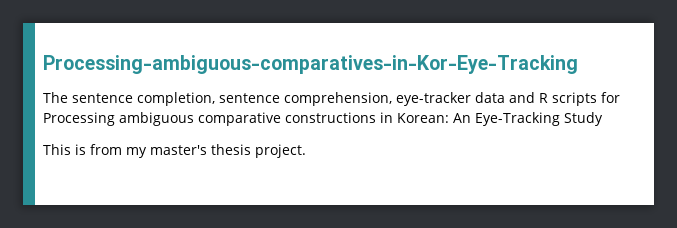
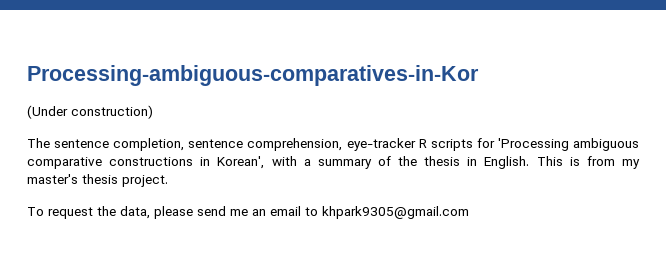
- Processing-ambiguous-comparatives-in-Kor-Eye-Tracking
+ Processing-ambiguous-comparatives-in-Kor
+ (Under construction)
- The sentence completion, sentence comprehension, eye-tracker data and R scripts for Processing ambiguous comparative constructions in Korean: An Eye-Tracking Study
- This is from my master's thesis project.
+ The sentence completion, sentence comprehension, eye-tracker R scripts for 'Processing ambiguous comparative constructions in Korean', with a summary of the thesis in English. This is from my master's thesis project.
+ To request the data, please send me an email to khpark9305@gmail.com

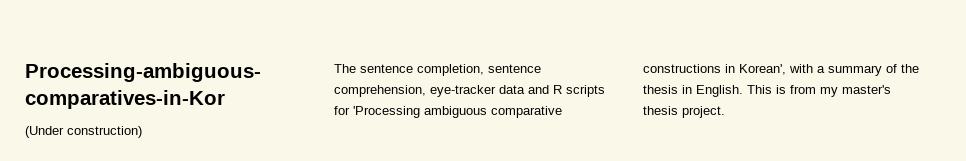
- The sentence completion, sentence comprehension, eye-tracker R scripts for 'Processing ambiguous comparative constructions in Korean', with a summary of the thesis in English.
+ The sentence completion, sentence comprehension, eye-tracker data and R scripts for 'Processing ambiguous comparative constructions in Korean', with a summary of the thesis in English.
- To request the data, please send me an email to khpark9305@gmail.com

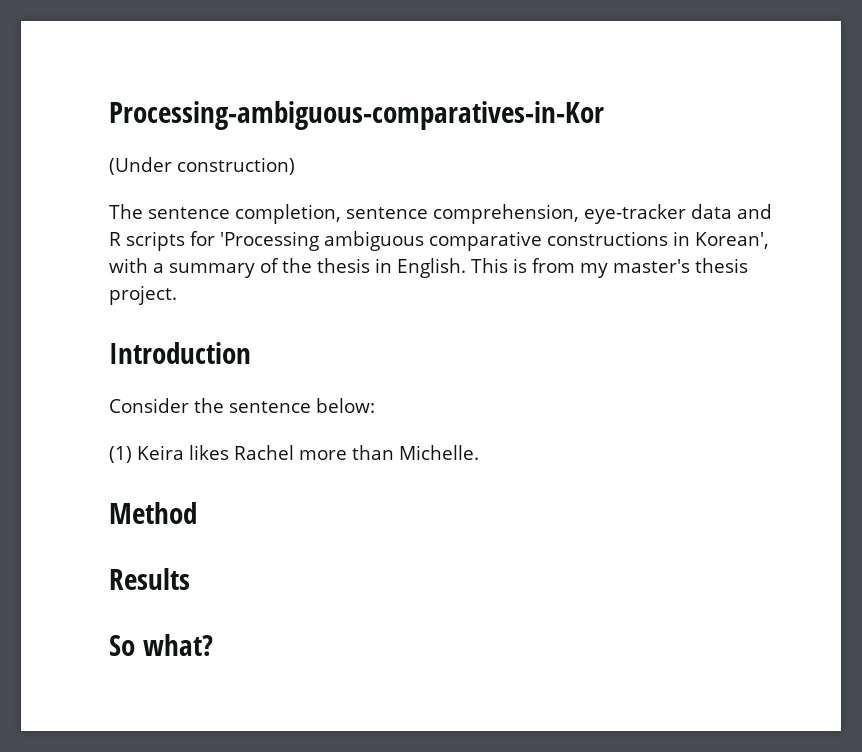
+ Introduction
+ Consider the sentence below:
+ (1) Keira likes Rachel more than Michelle.
+ Method
+ Results
+ So what?

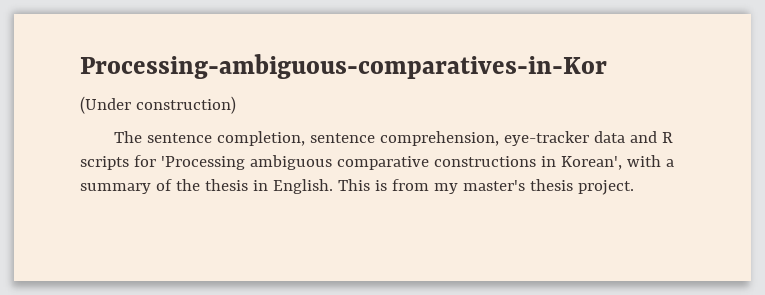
- Introduction
- Consider the sentence below:
- (1) Keira likes Rachel more than Michelle.
- Method
- Results
- So what?

